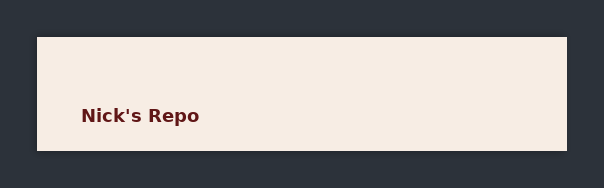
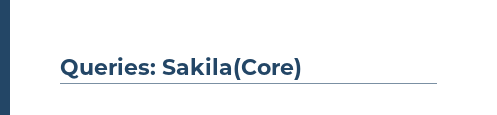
- Nick's Repo
+ Queries: Sakila(Core)

